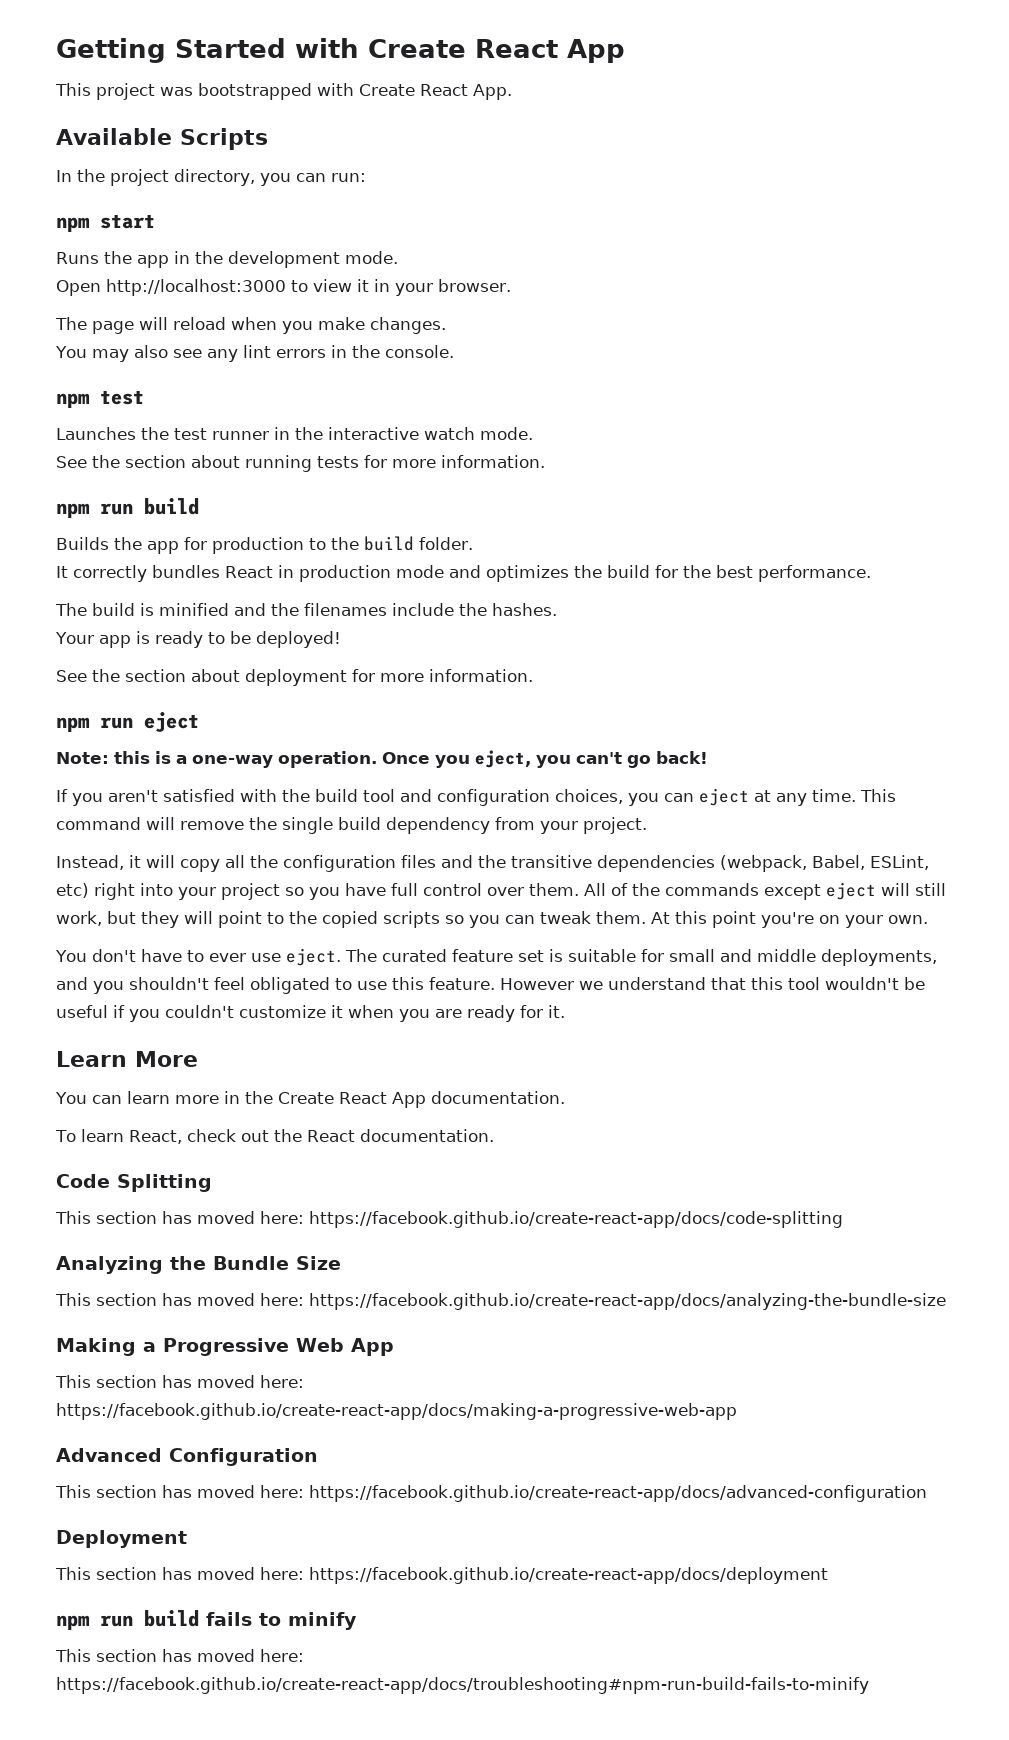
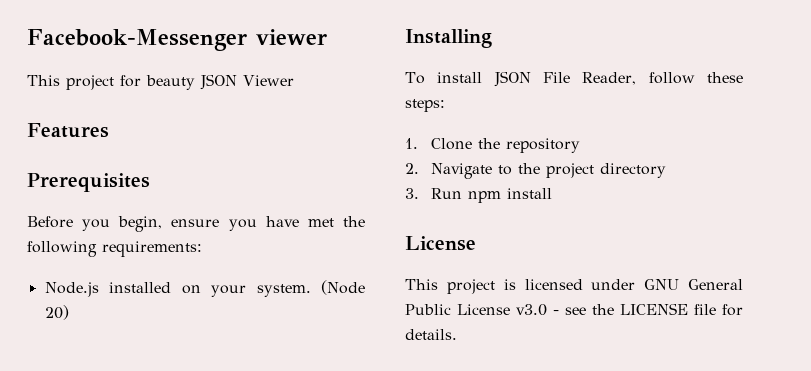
- Getting Started with Create React App
- This project was bootstrapped with Create React App.
- Available Scripts
- In the project directory, you can run:
- npm start
- Runs the app in the development mode.
- Open http://localhost:3000 to view it in your browser.
- The page will reload when you make changes.
- You may also see any lint errors in the console.
- npm test
- Launches the test runner in the interactive watch mode.
- See the section about running tests for more information.
- npm run build
- Builds the app for production to the build folder.
- It correctly bundles React in production mode and optimizes the build for the best performance.
- The build is minified and the filenames include the hashes.
- Your app is ready to be deployed!
- See the section about deployment for more information.
- npm run eject
- Note: this is a one-way operation. Once you eject, you can't go back!
- If you aren't satisfied with the build tool and configuration choices, you can eject at any time. This command will remove the single build dependency from your project.
- Instead, it will copy all the configuration files and the transitive dependencies (webpack, Babel, ESLint, etc) right into your project so you have full control over them. All of the commands except eject will still work, but they will point to the copied scripts so you can tweak them. At this point you're on your own.
- You don't have to ever use eject. The curated feature set is suitable for small and middle deployments, and you shouldn't feel obligated to use this feature. However we understand that this tool wouldn't be useful if you couldn't customize it when you are ready for it.
- Learn More
- You can learn more in the Create React App documentation.
- To learn React, check out the React documentation.
- Code Splitting
- This section has moved here: https://facebook.github.io/create-react-app/docs/code-splitting
- Analyzing the Bundle Size
- This section has moved here: https://facebook.github.io/create-react-app/docs/analyzing-the-bundle-size
- Making a Progressive Web App
- This section has moved here: https://facebook.github.io/create-react-app/docs/making-a-progressive-web-app
- Advanced Configuration
- This section has moved here: https://facebook.github.io/create-react-app/docs/advanced-configuration
- Deployment
- This section has moved here: https://facebook.github.io/create-react-app/docs/deployment
- npm run build fails to minify
- This section has moved here: https://facebook.github.io/create-react-app/docs/troubleshooting#npm-run-build-fails-to-minify
+ Facebook-Messenger viewer
+ This project for beauty JSON Viewer
+ Features
+ Prerequisites
+ Before you begin, ensure you have met the following requirements:
+ Node.js installed on your system. (Node 20)
+ Installing
+ To install JSON File Reader, follow these steps:
+ 1. Clone the repository
+ 2. Navigate to the project directory
+ 3. Run npm install
+ License
+ This project is licensed under GNU General Public License v3.0 - see the LICENSE file for details.

